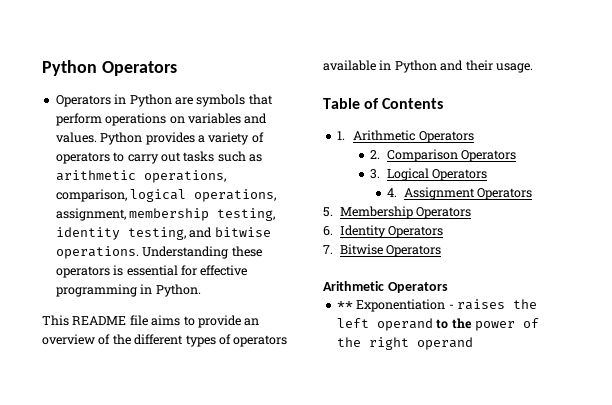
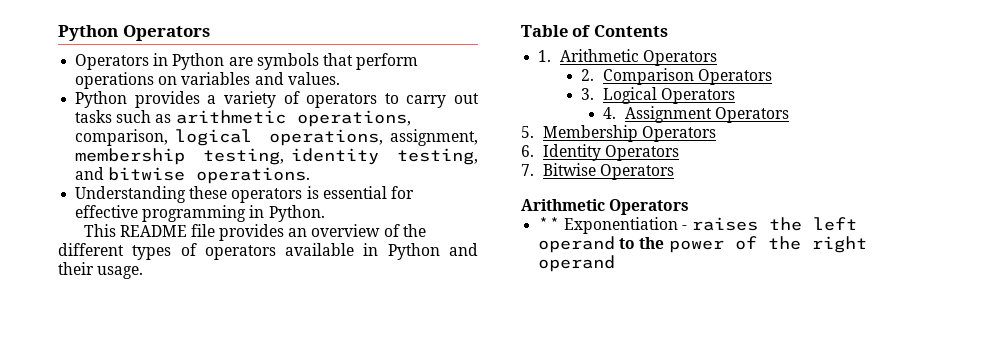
- Operators in Python are symbols that perform operations on variables and values. Python provides a variety of operators to carry out tasks such as arithmetic operations, comparison, logical operations, assignment, membership testing, identity testing, and bitwise operations. Understanding these operators is essential for effective programming in Python.
+ Operators in Python are symbols that perform operations on variables and values.
+ Python provides a variety of operators to carry out tasks such as arithmetic operations, comparison, logical operations, assignment, membership testing, identity testing, and bitwise operations.
+ Understanding these operators is essential for effective programming in Python.
- This README file aims to provide an overview of the different types of operators available in Python and their usage.
+ This README file provides an overview of the different types of operators available in Python and their usage.

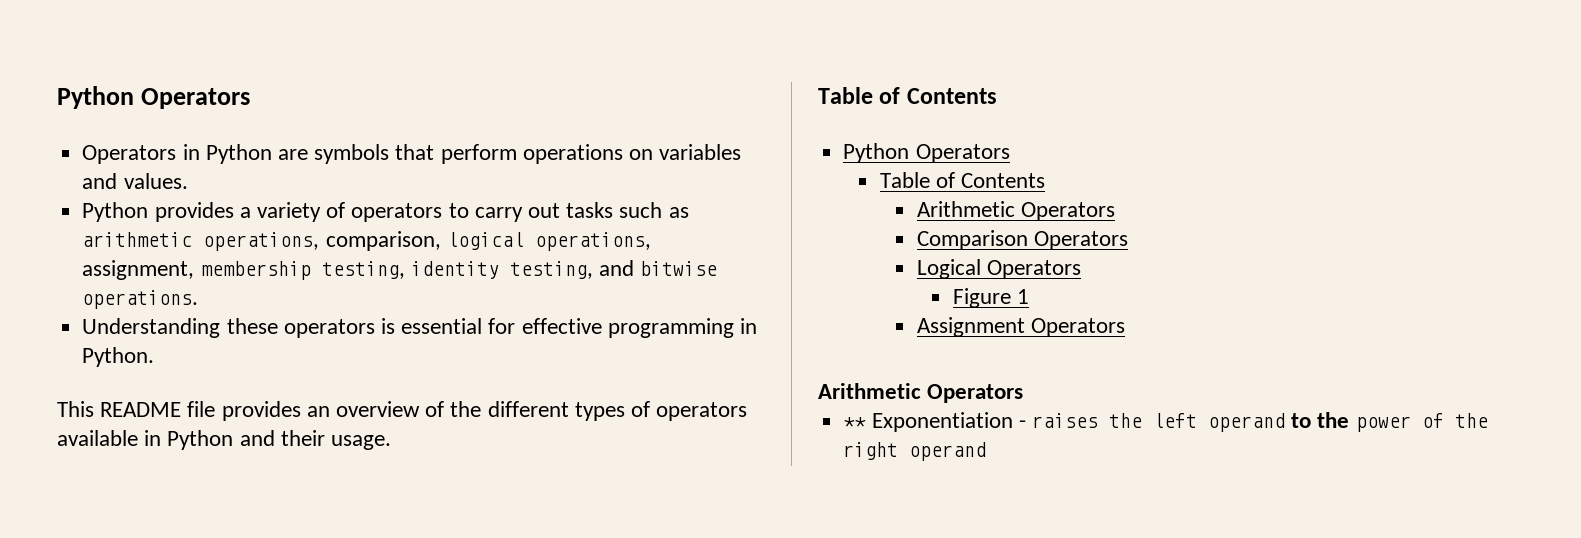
  This README file provides an overview of the different types of operators available in Python and their usage.
  Table of Contents
- 1. Arithmetic Operators
- 2. Comparison Operators
+ Python Operators
+ Table of Contents
+ Arithmetic Operators
+ Comparison Operators
- 3. Logical Operators
+ Logical Operators
- 4. Assignment Operators
+ Figure 1
+ Assignment Operators
- 5. Membership Operators
- 6. Identity Operators
- 7. Bitwise Operators

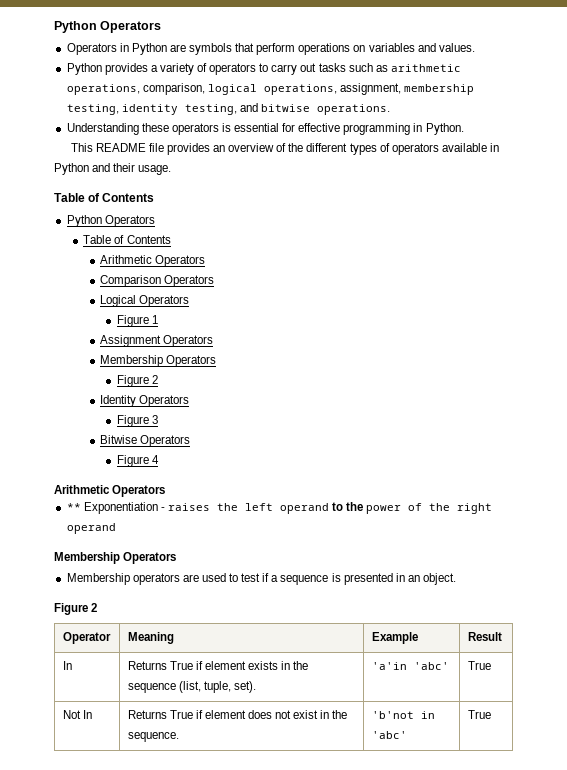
  Assignment Operators
+ Membership Operators
+ Figure 2
+ Identity Operators
+ Figure 3
+ Bitwise Operators
+ Figure 4
  ** Exponentiation - raises the left operand to the power of the right operand
+ Membership Operators
+ Membership operators are used to test if a sequence is presented in an object.
+ Figure 2
+ Operator | Meaning | Example | Result
+ In | Returns True if element exists in the sequence (list, tuple, set). | 'a'in 'abc' | True
+ Not In | Returns True if element does not exist in the sequence. | 'b'not in 'abc' | True

